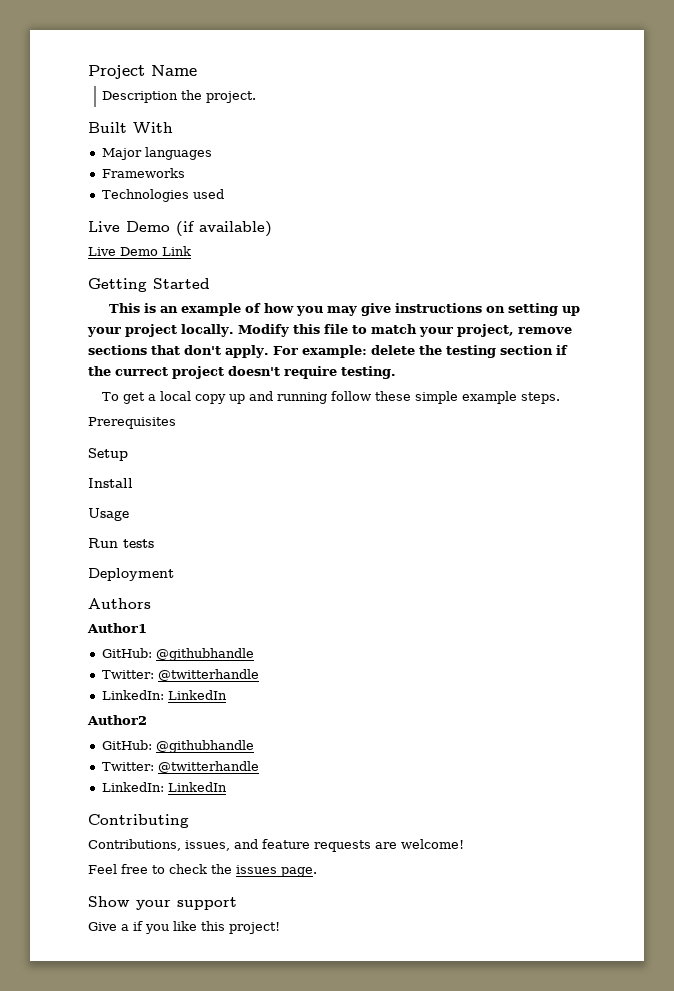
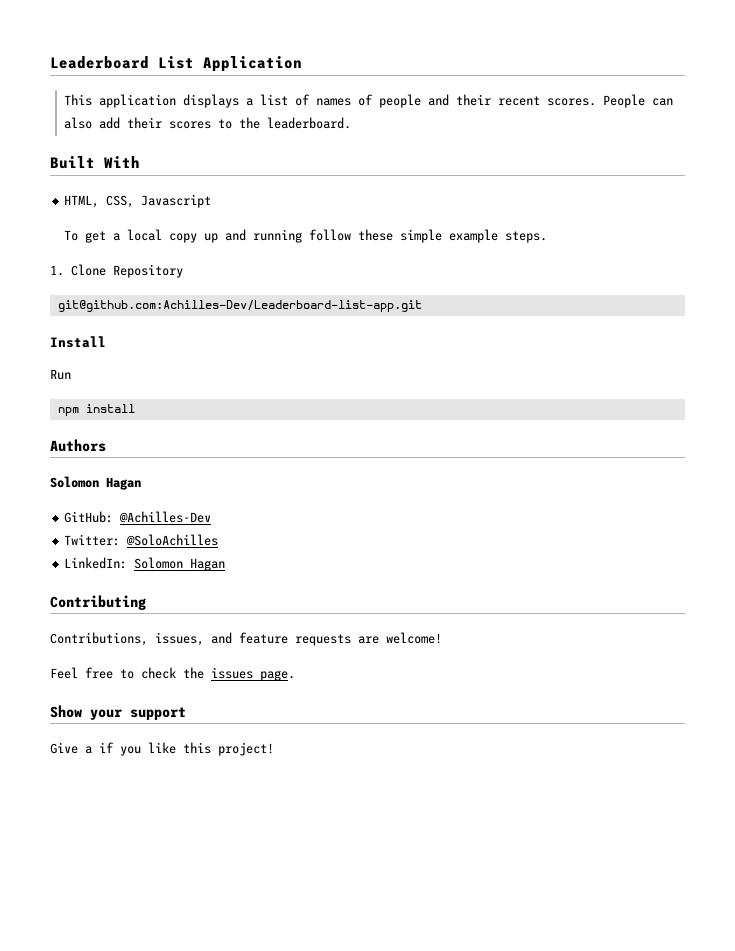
- Project Name
- Description the project.
+ Leaderboard List Application
+ This application displays a list of names of people and their recent scores. People can also add their scores to the leaderboard.
  Built With
- Major languages
- Frameworks
- Technologies used
- Live Demo (if available)
- Live Demo Link
- Getting Started
- This is an example of how you may give instructions on setting up your project locally. Modify this file to match your project, remove sections that don't apply. For example: delete the testing section if the currect project doesn't require testing.
+ HTML, CSS, Javascript
- Prerequisites
- Setup
+ 1. Clone Repository
+ git@github.com:Achilles-Dev/Leaderboard-list-app.git
  Install
- Usage
- Run tests
- Deployment
+ Run
+ npm install
  Authors
- Author1
- GitHub: @githubhandle
- Twitter: @twitterhandle
- LinkedIn: LinkedIn
- Author2
- GitHub: @githubhandle
- Twitter: @twitterhandle
- LinkedIn: LinkedIn
+ Solomon Hagan
+ GitHub: @Achilles-Dev
+ Twitter: @SoloAchilles
+ LinkedIn: Solomon Hagan

